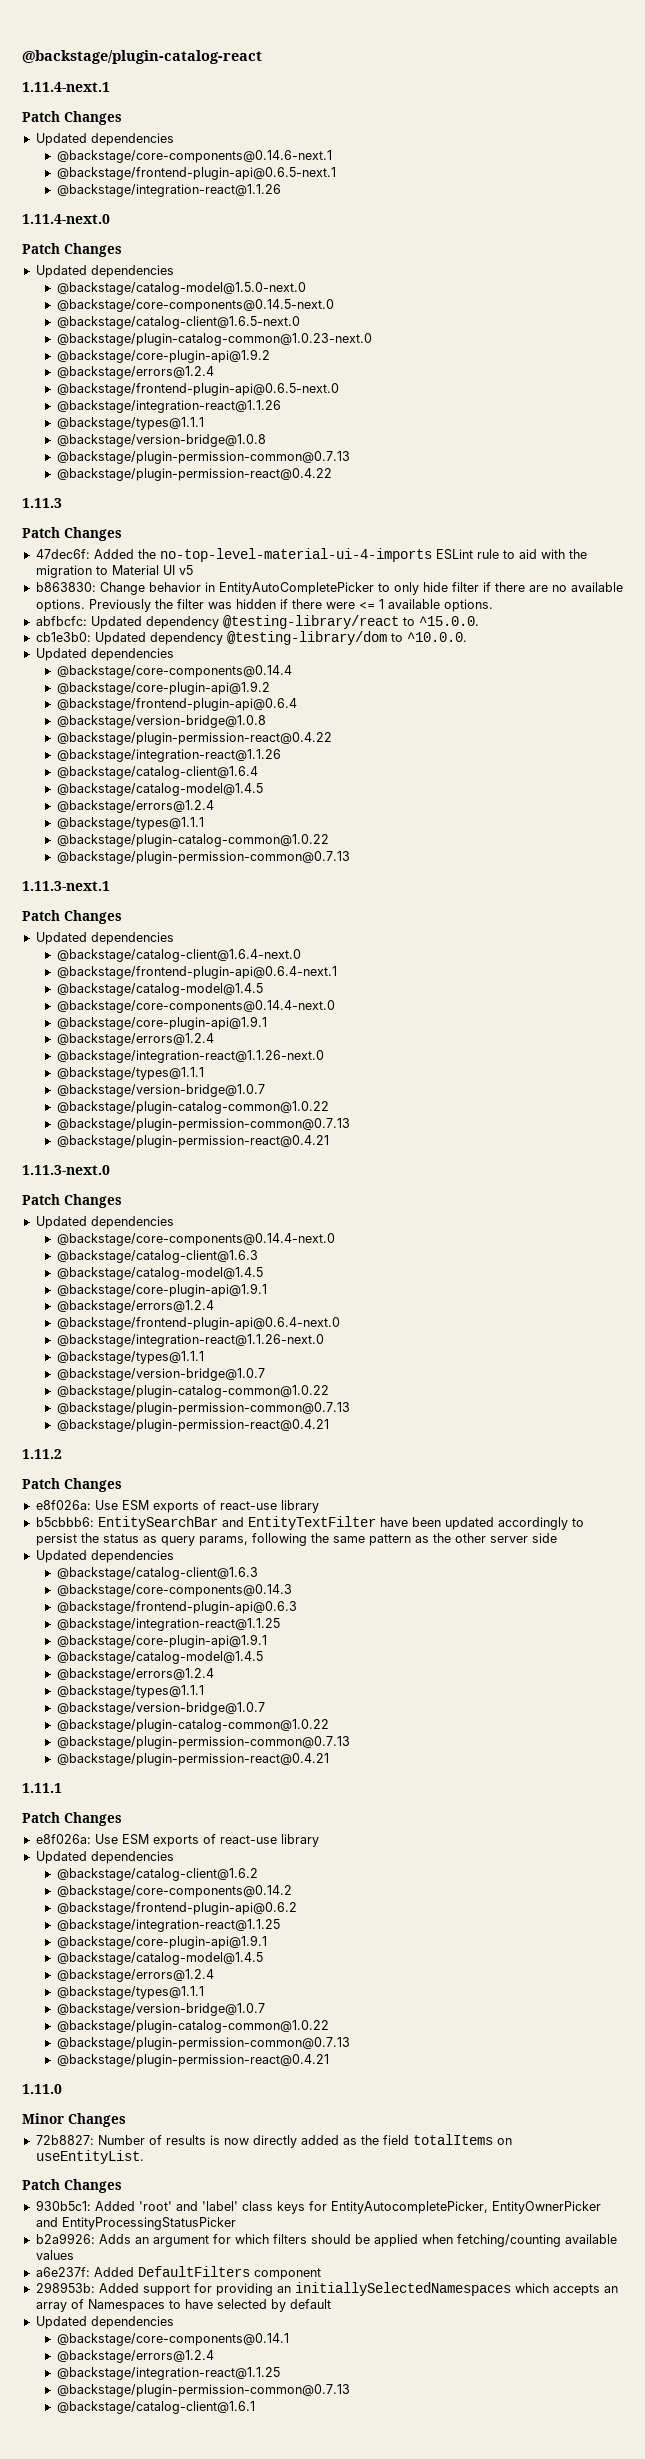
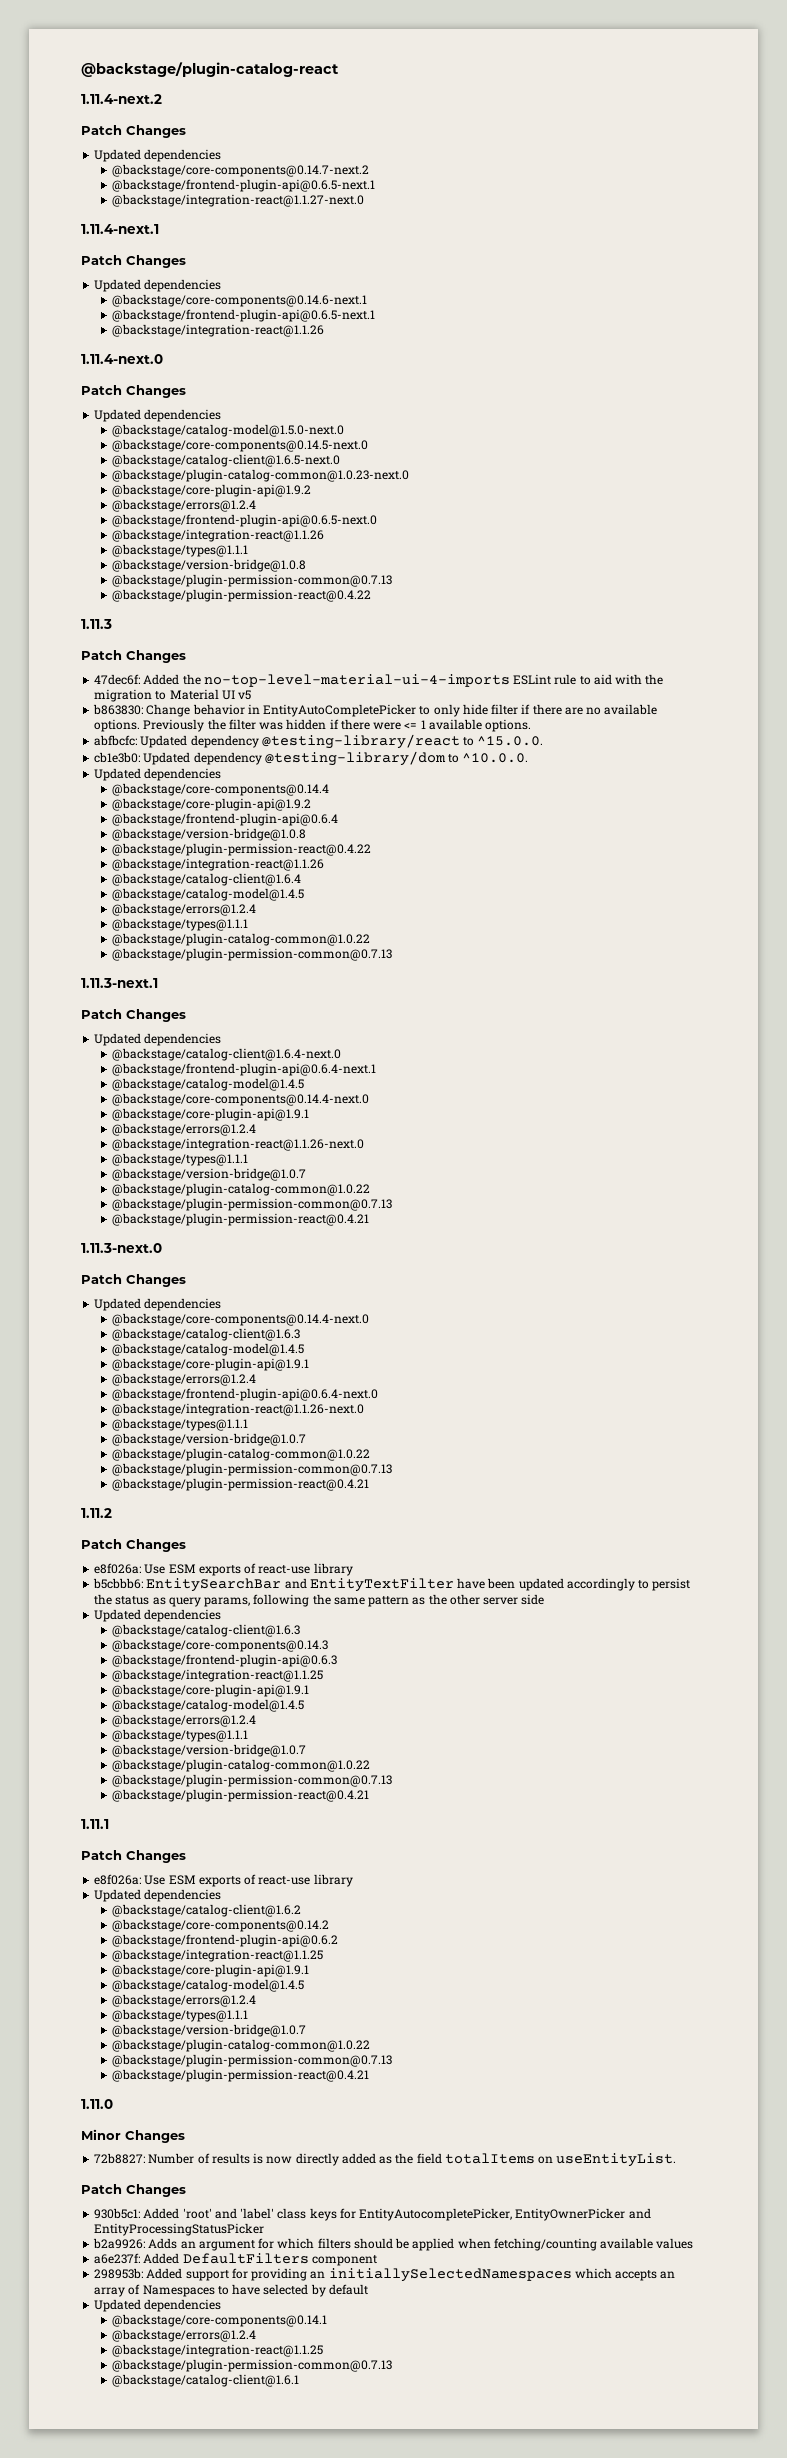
+ 1.11.4-next.2
+ Patch Changes
+ Updated dependencies
+ @backstage/core-components@0.14.7-next.2
+ @backstage/frontend-plugin-api@0.6.5-next.1
+ @backstage/integration-react@1.1.27-next.0

